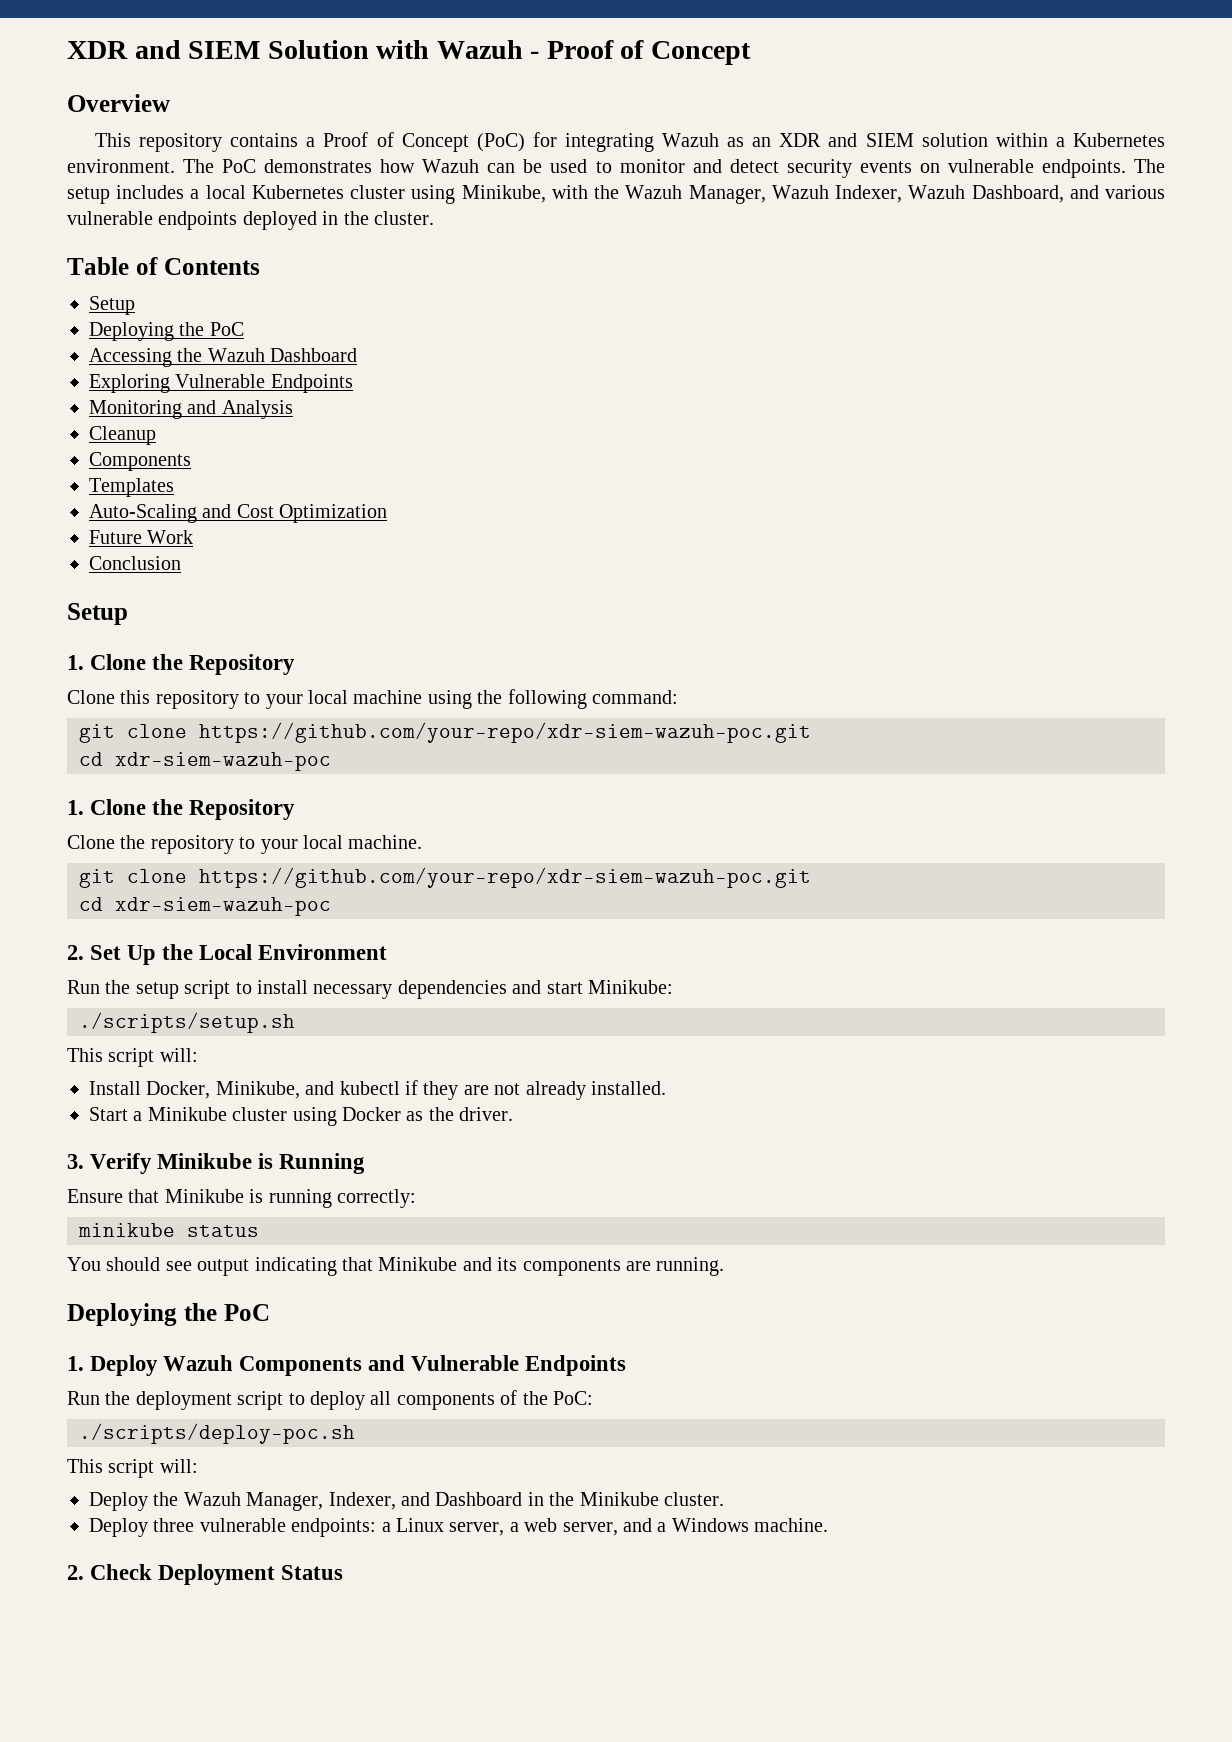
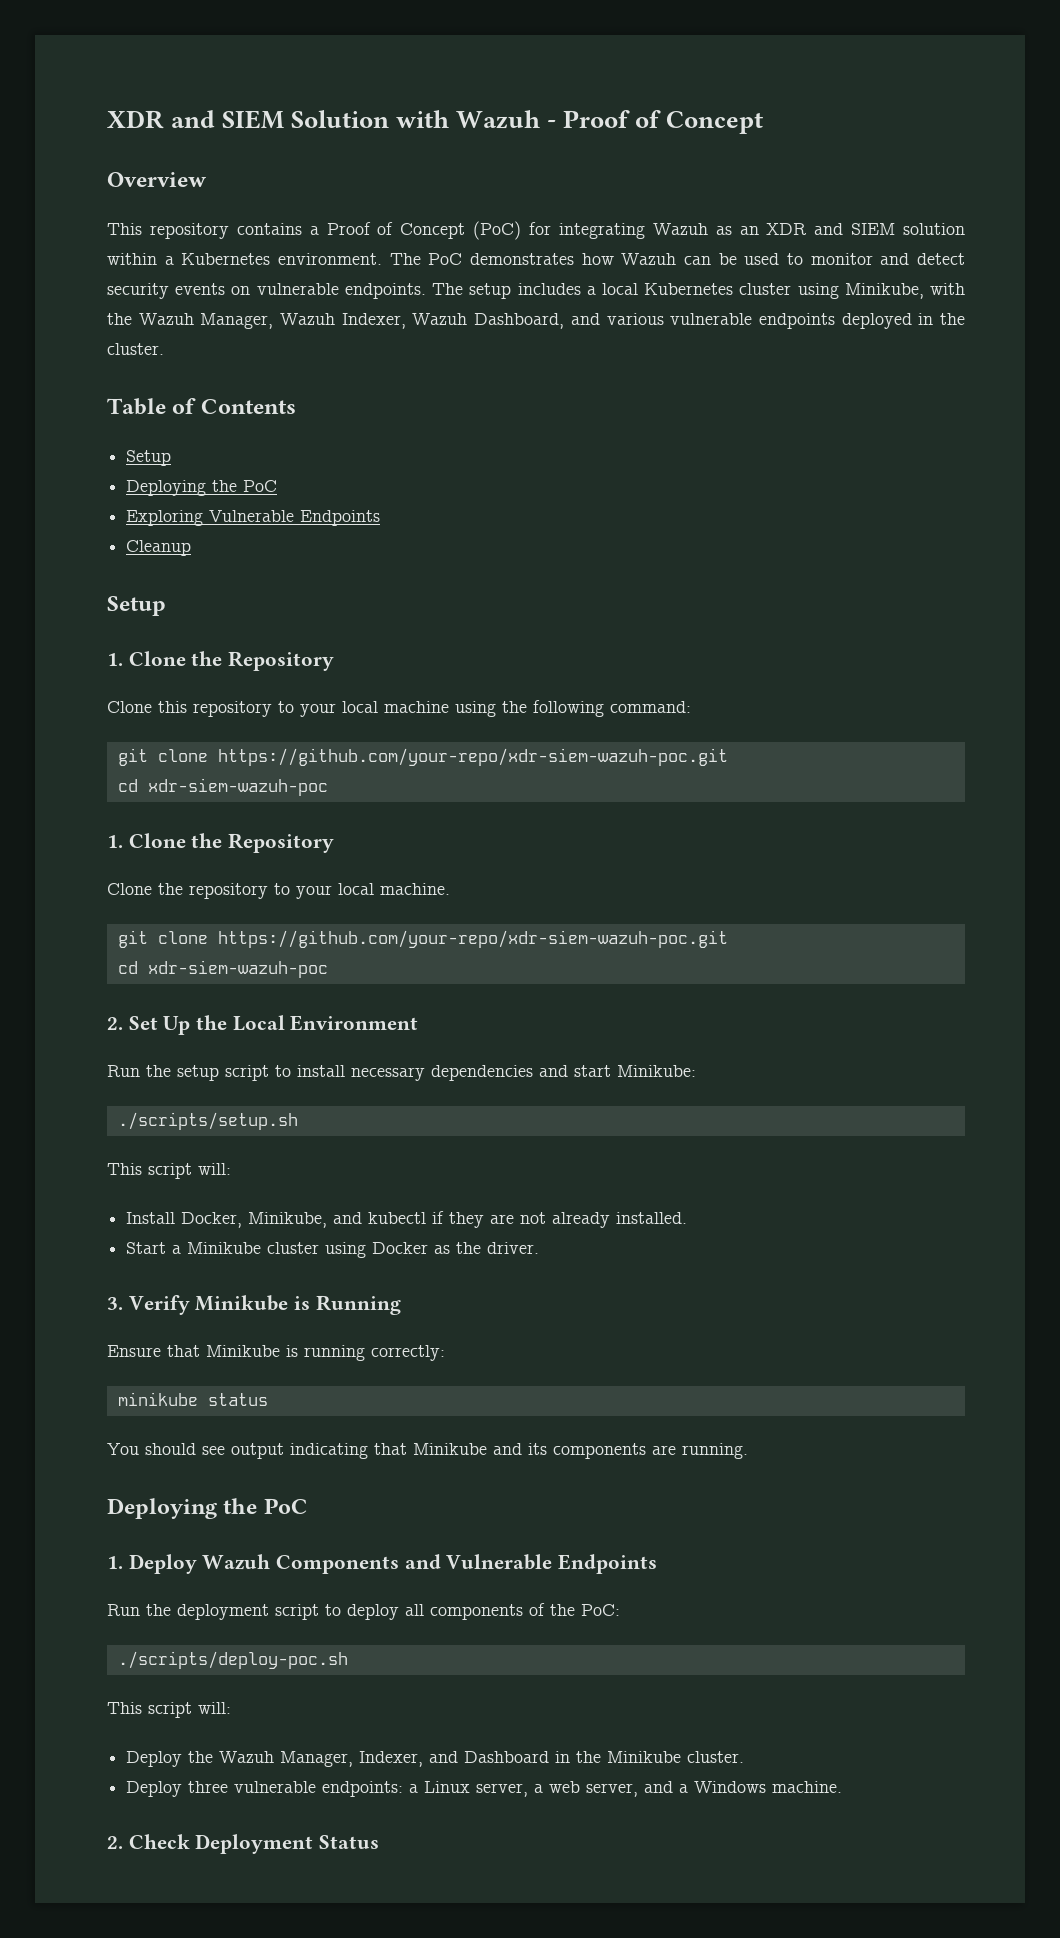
- Accessing the Wazuh Dashboard
- Monitoring and Analysis
  Cleanup
- Components
- Templates
- Auto-Scaling and Cost Optimization
- Future Work
- Conclusion

